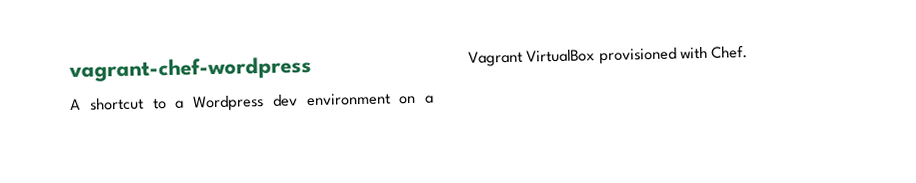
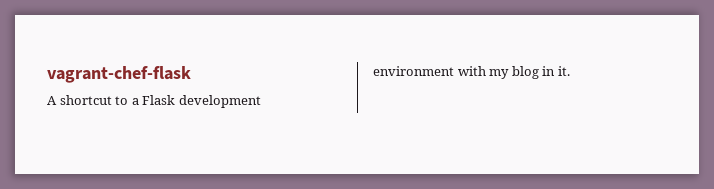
- vagrant-chef-wordpress
+ vagrant-chef-flask
- A shortcut to a Wordpress dev environment on a Vagrant VirtualBox provisioned with Chef.
+ A shortcut to a Flask development environment with my blog in it.

